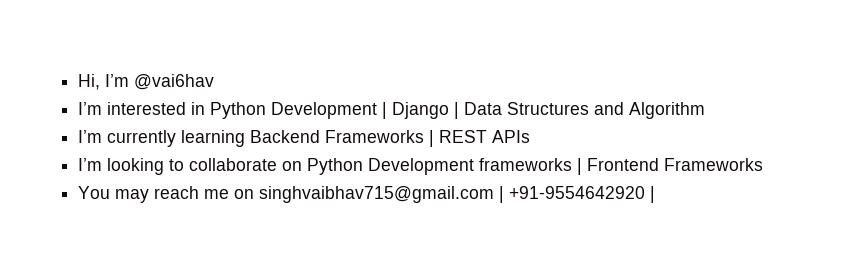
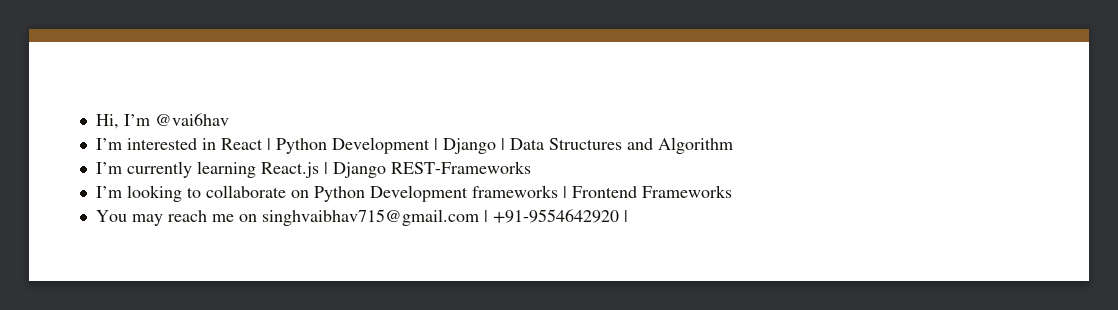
- I’m interested in Python Development | Django | Data Structures and Algorithm
+ I’m interested in React | Python Development | Django | Data Structures and Algorithm
- I’m currently learning Backend Frameworks | REST APIs
+ I’m currently learning React.js | Django REST-Frameworks

